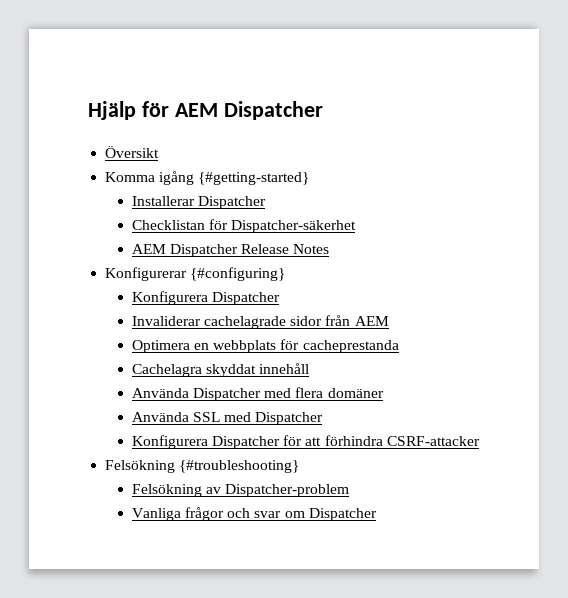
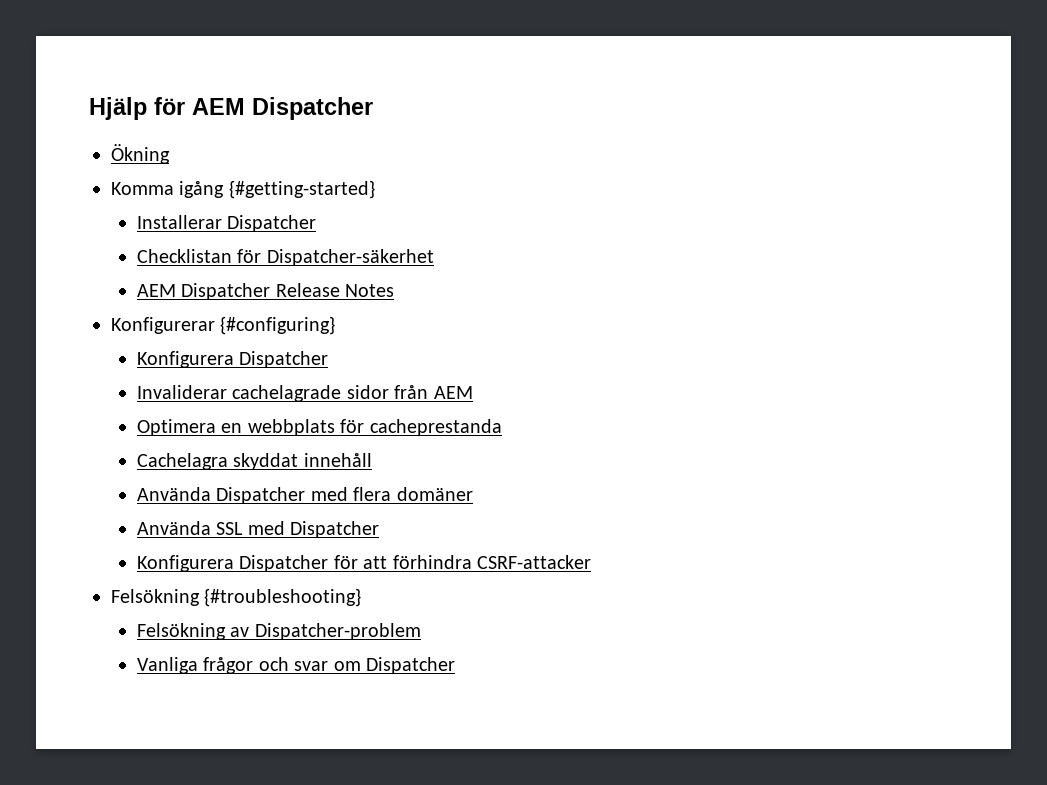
- Översikt
+ Ökning

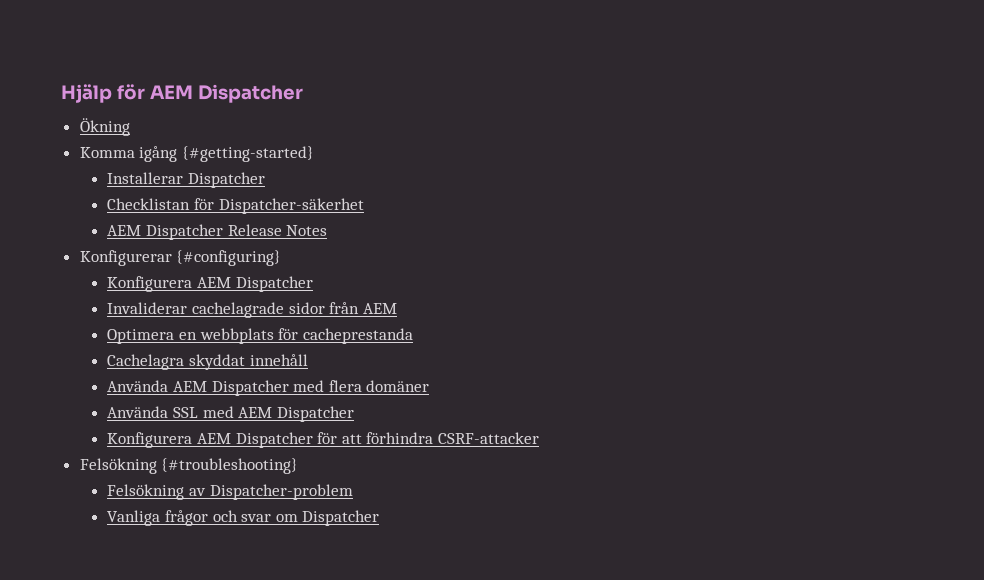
  Konfigurerar {#configuring}
- Konfigurera Dispatcher
+ Konfigurera AEM Dispatcher
- Använda Dispatcher med flera domäner
+ Använda AEM Dispatcher med flera domäner
- Använda SSL med Dispatcher
+ Använda SSL med AEM Dispatcher
- Konfigurera Dispatcher för att förhindra CSRF-attacker
+ Konfigurera AEM Dispatcher för att förhindra CSRF-attacker

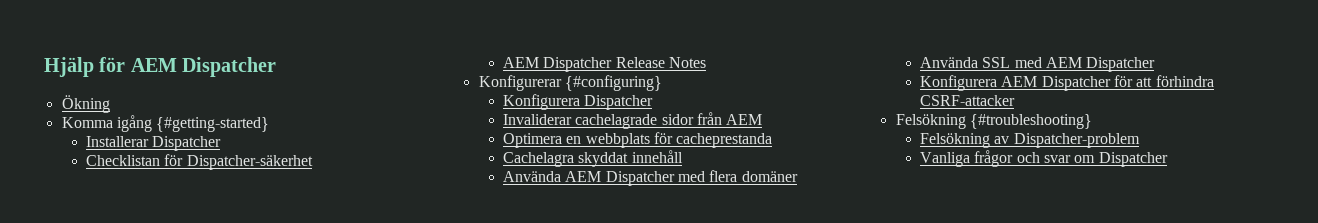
  Konfigurerar {#configuring}
- Konfigurera AEM Dispatcher
+ Konfigurera Dispatcher

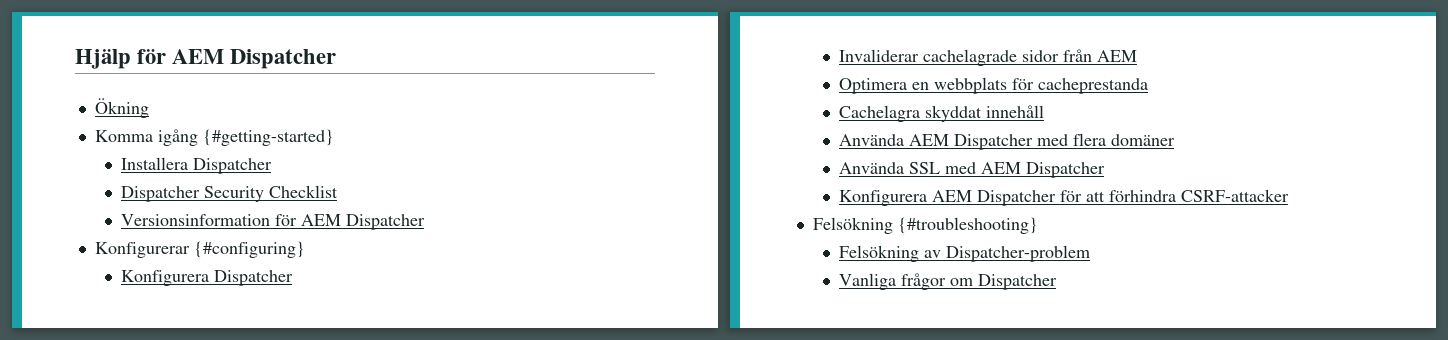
- Installerar Dispatcher
- Checklistan för Dispatcher-säkerhet
- AEM Dispatcher Release Notes
+ Installera Dispatcher
+ Dispatcher Security Checklist
+ Versionsinformation för AEM Dispatcher
- Vanliga frågor och svar om Dispatcher
+ Vanliga frågor om Dispatcher

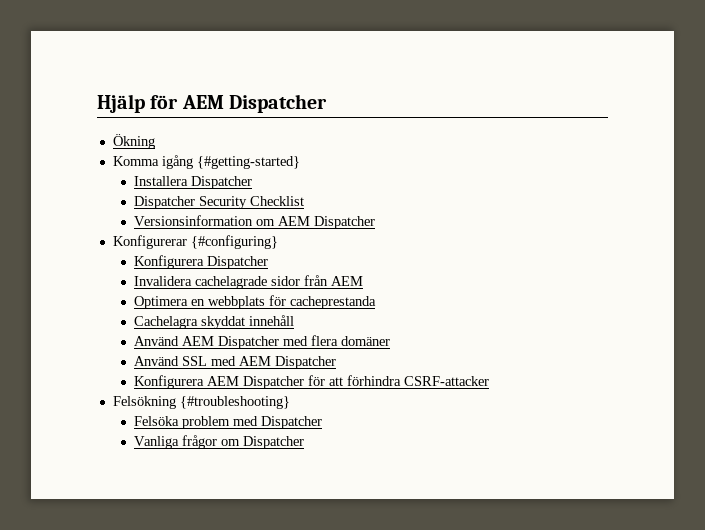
- Versionsinformation för AEM Dispatcher
+ Versionsinformation om AEM Dispatcher
- Invaliderar cachelagrade sidor från AEM
+ Invalidera cachelagrade sidor från AEM
- Använda AEM Dispatcher med flera domäner
+ Använd AEM Dispatcher med flera domäner
- Använda SSL med AEM Dispatcher
+ Använd SSL med AEM Dispatcher
- Felsökning av Dispatcher-problem
+ Felsöka problem med Dispatcher

